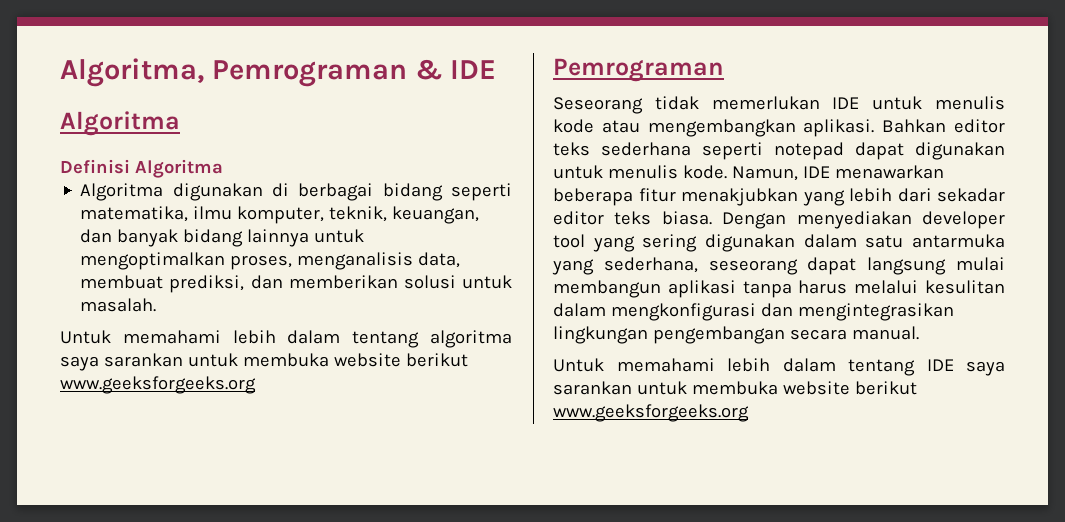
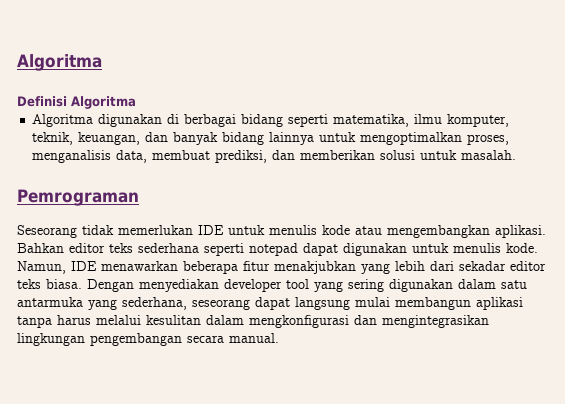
- Algoritma, Pemrograman & IDE
- Untuk memahami lebih dalam tentang algoritma saya sarankan untuk membuka website berikut www.geeksforgeeks.org
- Untuk memahami lebih dalam tentang IDE saya sarankan untuk membuka website berikut www.geeksforgeeks.org

